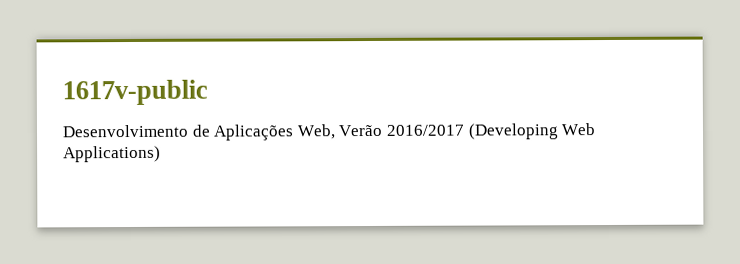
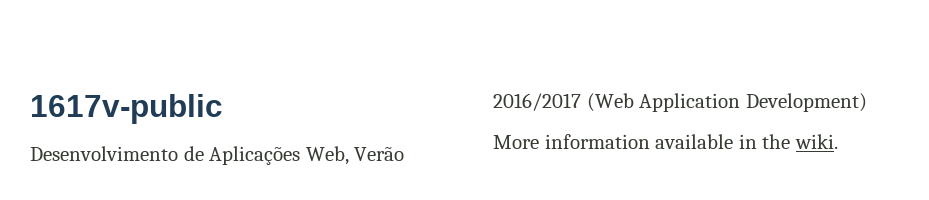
- Desenvolvimento de Aplicações Web, Verão 2016/2017 (Developing Web Applications)
+ Desenvolvimento de Aplicações Web, Verão 2016/2017 (Web Application Development)
+ More information available in the wiki.

